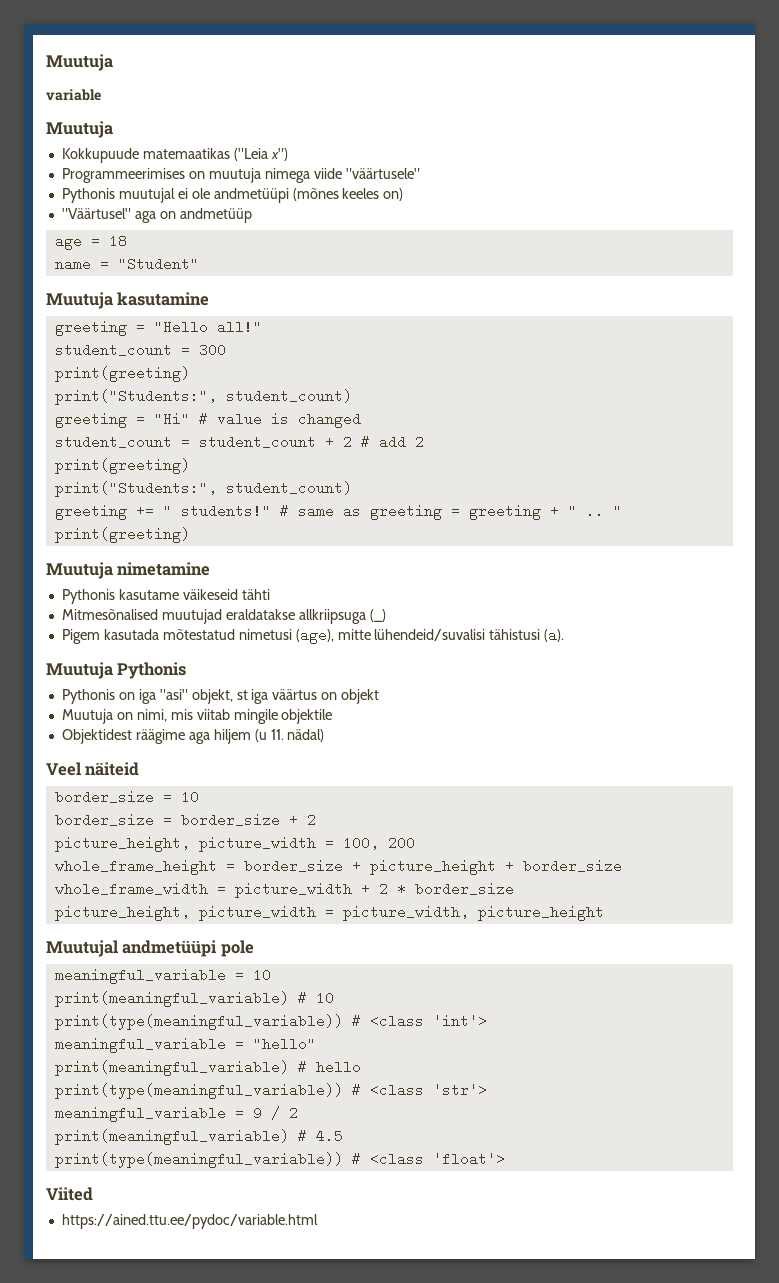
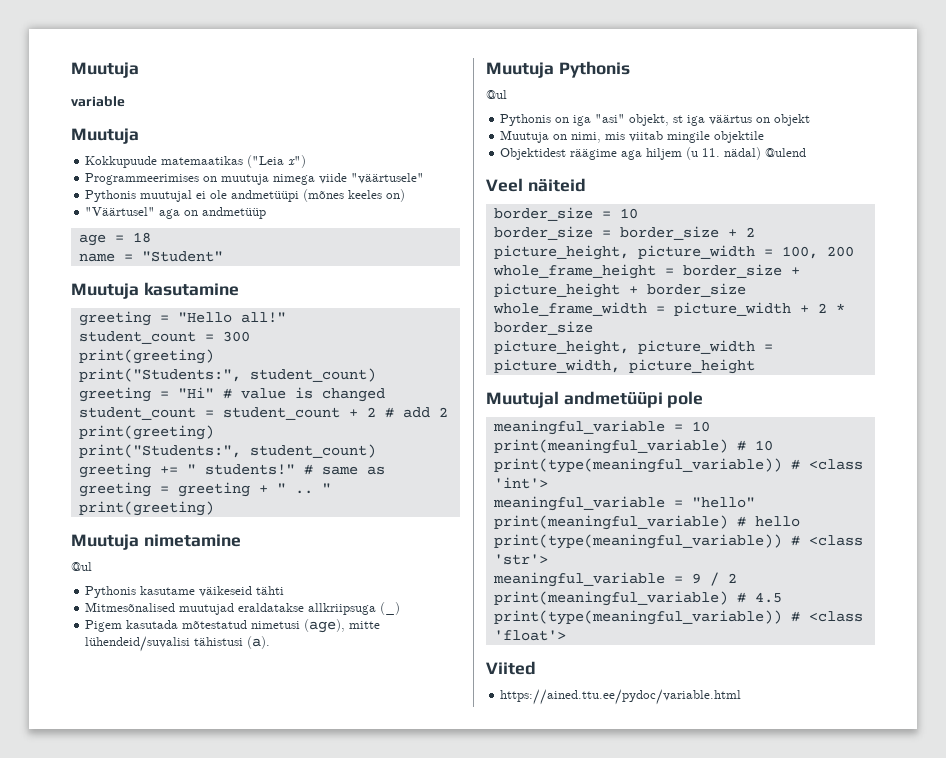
  Muutuja nimetamine
+ @ul
  Muutuja Pythonis
+ @ul
- Objektidest räägime aga hiljem (u 11. nädal)
+ Objektidest räägime aga hiljem (u 11. nädal) @ulend

